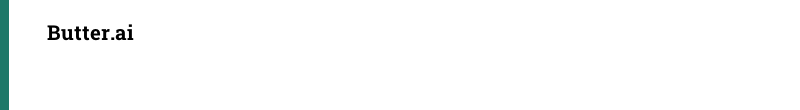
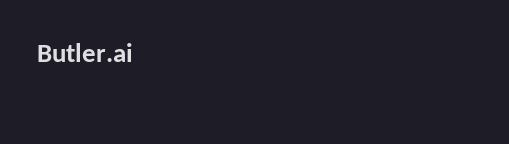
- Butter.ai
+ Butler.ai

